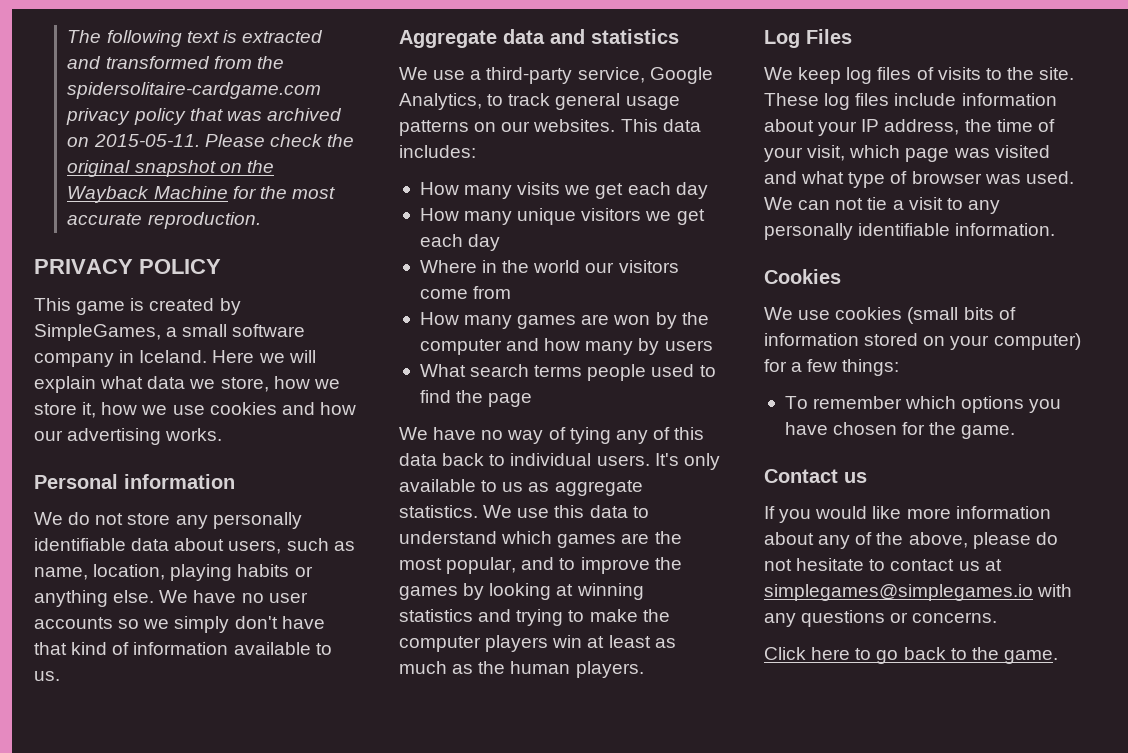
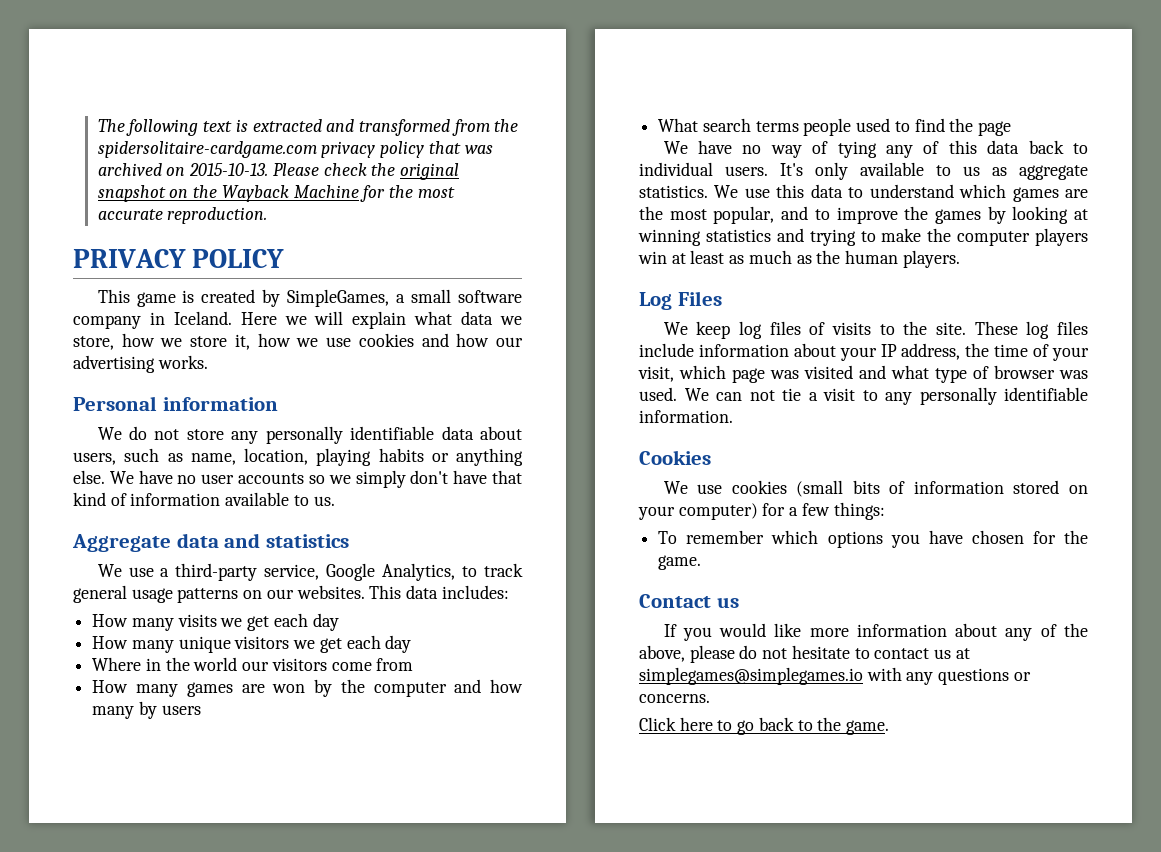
- The following text is extracted and transformed from the spidersolitaire-cardgame.com privacy policy that was archived on 2015-05-11.
+ The following text is extracted and transformed from the spidersolitaire-cardgame.com privacy policy that was archived on 2015-10-13.

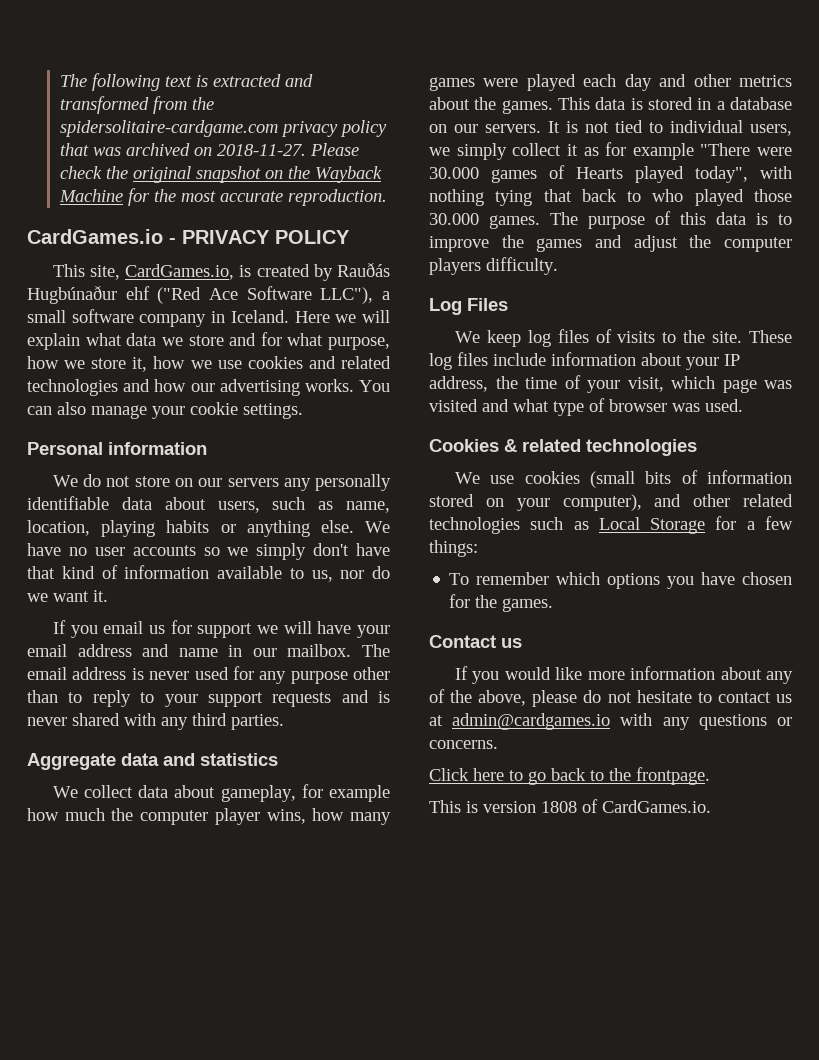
- The following text is extracted and transformed from the spidersolitaire-cardgame.com privacy policy that was archived on 2015-10-13.
+ The following text is extracted and transformed from the spidersolitaire-cardgame.com privacy policy that was archived on 2018-11-27.
- PRIVACY POLICY
+ CardGames.io - PRIVACY POLICY
- This game is created by SimpleGames, a small software company in Iceland.
+ This site, CardGames.io, is created by Rauðás Hugbúnaður ehf ("Red Ace Software LLC"), a small software company in Iceland.
- Here we will explain what data we store, how we store it, how we use cookies and how our advertising works.
+ Here we will explain what data we store and for what purpose, how we store it, how we use cookies and related technologies and how our advertising works. You can also manage your cookie settings.
- We do not store any personally identifiable data about users, such as name, location, playing habits or anything else.
+ We do not store on our servers any personally identifiable data about users, such as name, location, playing habits or anything else.
- We have no user accounts so we simply don't have that kind of information available to us.
+ We have no user accounts so we simply don't have that kind of information available to us, nor do we want it.
+ If you email us for support we will have your email address and name in our mailbox. The email address is never used for any purpose other than to reply to your support requests and is never shared with any third parties.
- We use a third-party service, Google Analytics, to track general usage patterns on our websites. This data includes:
- How many visits we get each day
- How many unique visitors we get each day
- Where in the world our visitors come from
- How many games are won by the computer and how many by users
- What search terms people used to find the page
- We have no way of tying any of this data back to individual users. It's only available to us as aggregate statistics. We use this data to understand which games are the most popular, and to improve the games by looking at winning statistics and trying to make the computer players win at least as much as the human players.
+ We collect data about gameplay, for example how much the computer player wins, how many games were played each day and other metrics about the games. This data is stored in a database on our servers. It is not tied to individual users, we simply collect it as for example "There were 30.000 games of Hearts played today", with nothing tying that back to who played those 30.000 games. The purpose of this data is to improve the games and adjust the computer players difficulty.
- These log files include information about your IP address, the time of your visit, which page was visited and what type of browser was used. We can not tie a visit to any personally identifiable information.
- Cookies
+ These log files include information about your IP address, the time of your visit, which page was visited and what type of browser was used.
+ Cookies & related technologies
- We use cookies (small bits of information stored on your computer) for a few things:
+ We use cookies (small bits of information stored on your computer), and other related technologies such as Local Storage for a few things:
- To remember which options you have chosen for the game.
+ To remember which options you have chosen for the games.
- If you would like more information about any of the above, please do not hesitate to contact us at simplegames@simplegames.io with any questions or concerns.
+ If you would like more information about any of the above, please do not hesitate to contact us at admin@cardgames.io with any questions or concerns.
- Click here to go back to the game.
+ Click here to go back to the frontpage.
+ This is version 1808 of CardGames.io.

